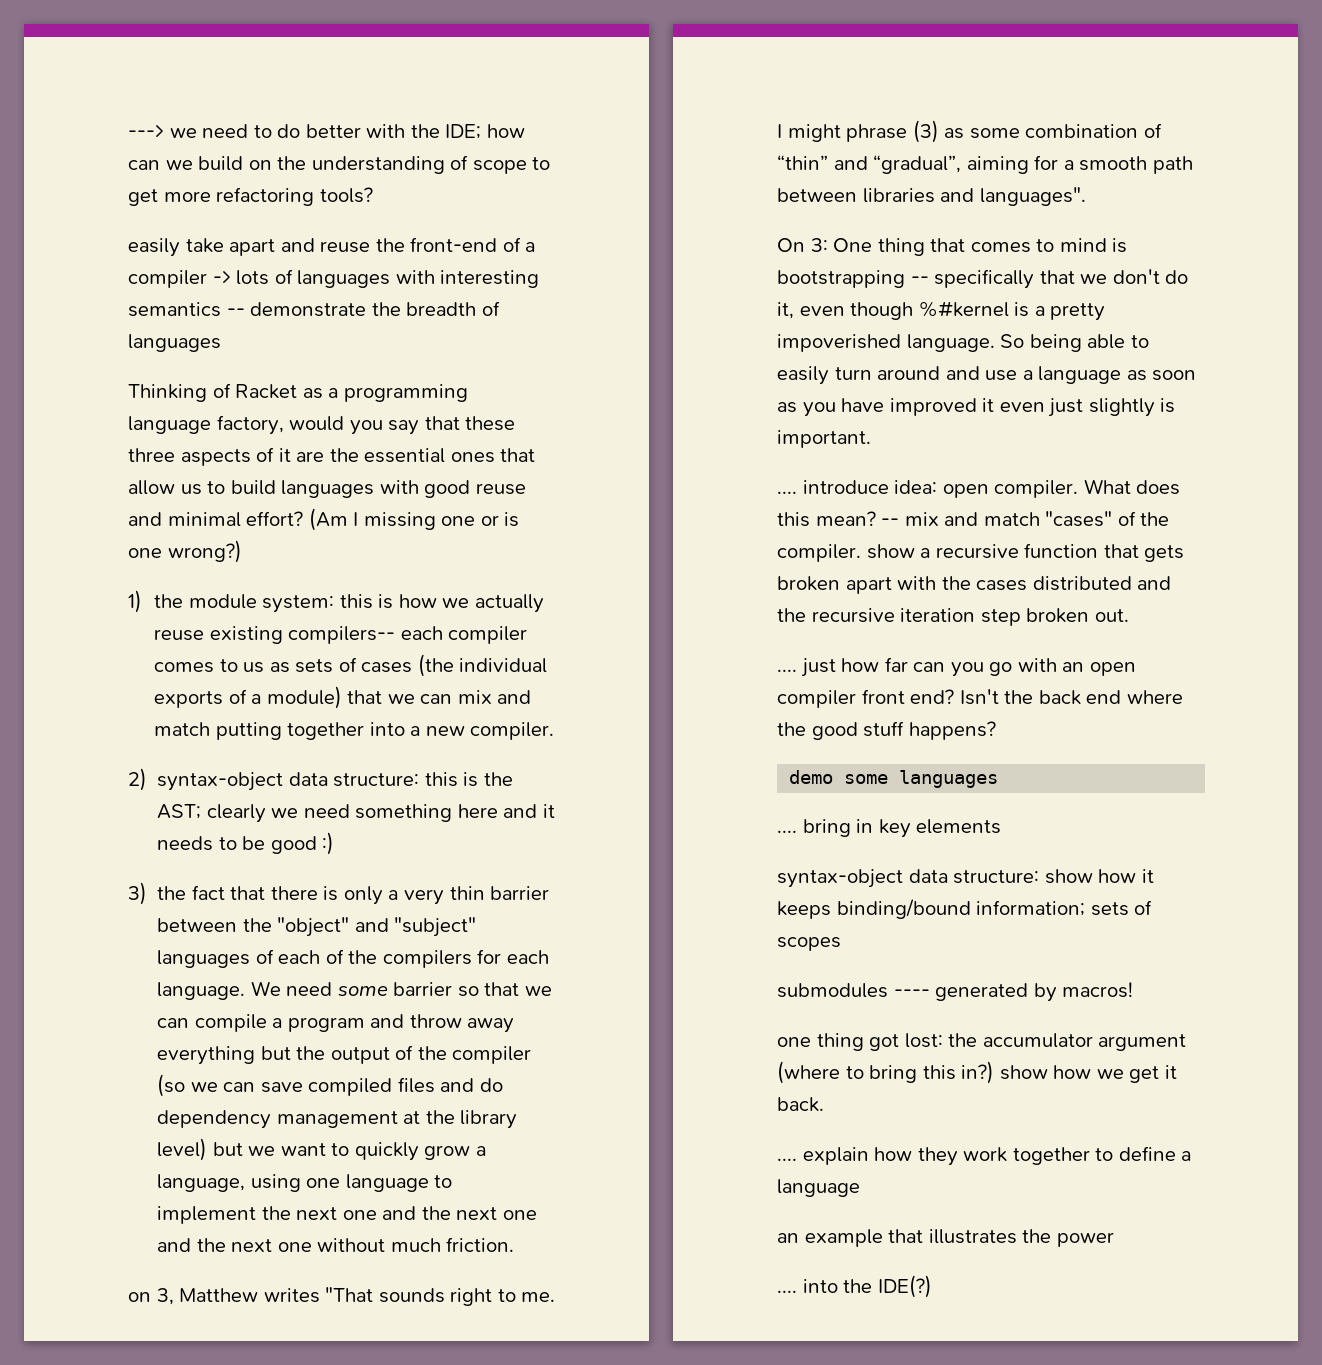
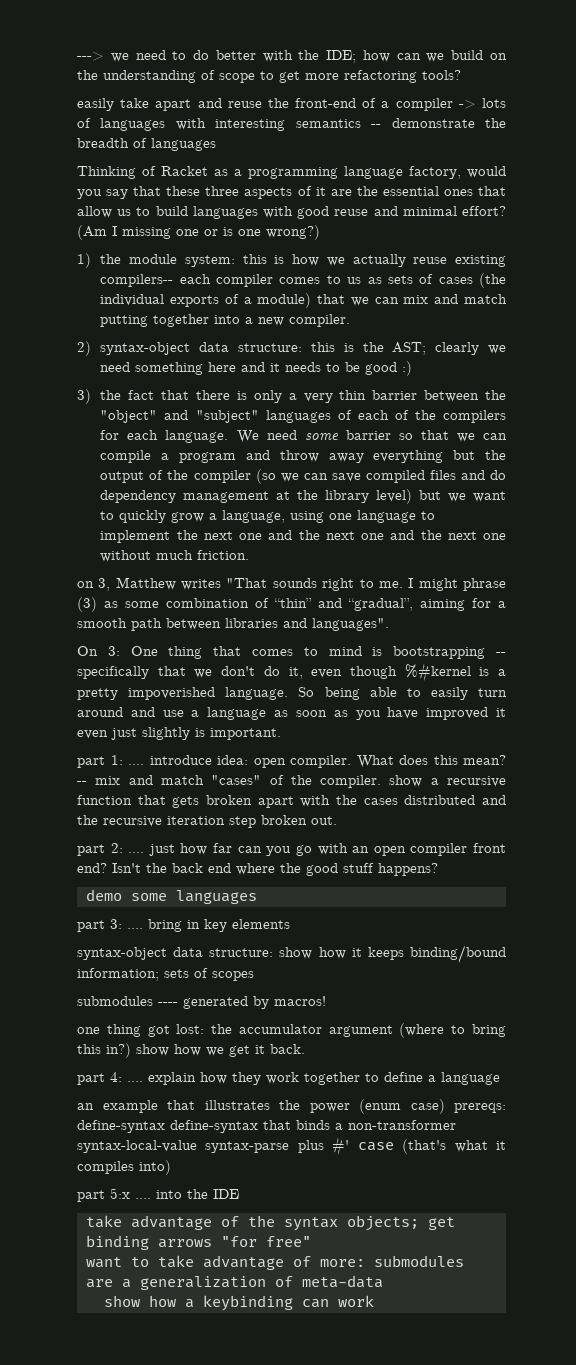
- .... introduce idea: open compiler.
+ part 1: .... introduce idea: open compiler.
- .... just how far can you go with an open compiler front end?
+ part 2: .... just how far can you go with an open compiler front end?
- .... bring in key elements
+ part 3: .... bring in key elements
- .... explain how they work together to define a language
+ part 4: .... explain how they work together to define a language
- an example that illustrates the power
- .... into the IDE(?)
+ an example that illustrates the power (enum case) prereqs: define-syntax define-syntax that binds a non-transformer syntax-local-value syntax-parse plus #' case (that's what it compiles into)
+ part 5:x .... into the IDE
+ take advantage of the syntax objects; get binding arrows "for free"
+ want to take advantage of more: submodules are a generalization of meta-data
+ show how a keybinding can work

